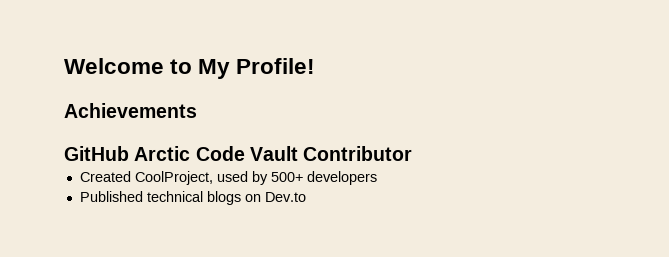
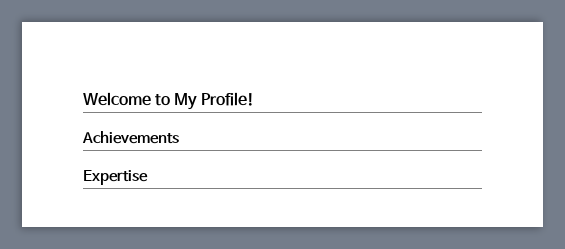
- GitHub Arctic Code Vault Contributor
- Created CoolProject, used by 500+ developers
- Published technical blogs on Dev.to
+ Expertise

